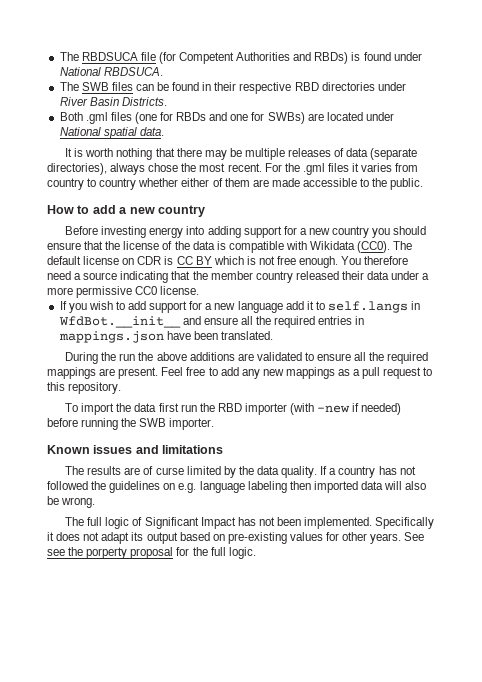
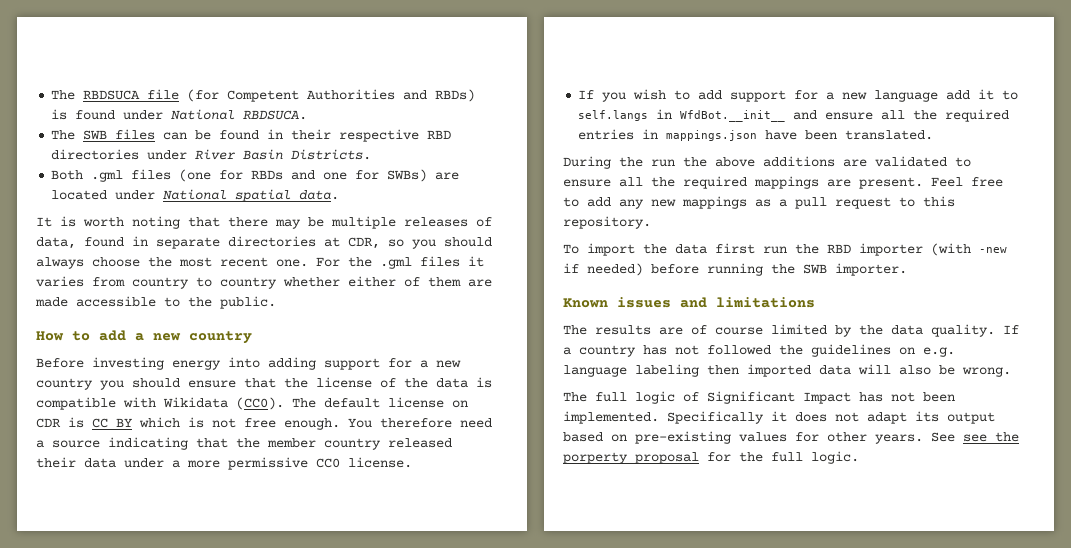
- It is worth nothing that there may be multiple releases of data (separate directories), always chose the most recent.
+ It is worth noting that there may be multiple releases of data, found in separate directories at CDR, so you should always choose the most recent one.
- The results are of curse limited by the data quality.
+ The results are of course limited by the data quality.

